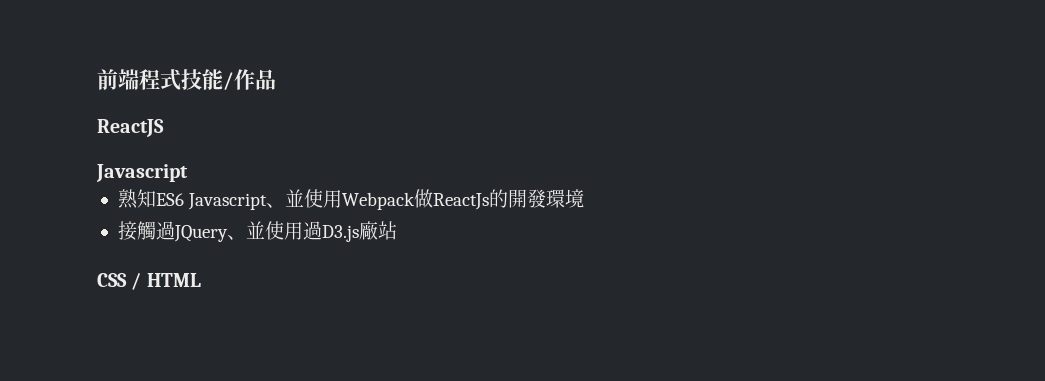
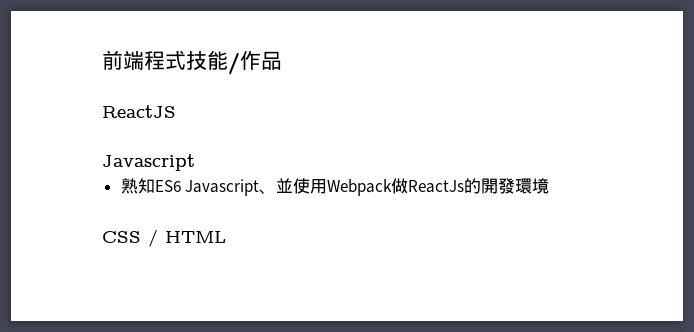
- 接觸過JQuery、並使用過D3.js廠站

